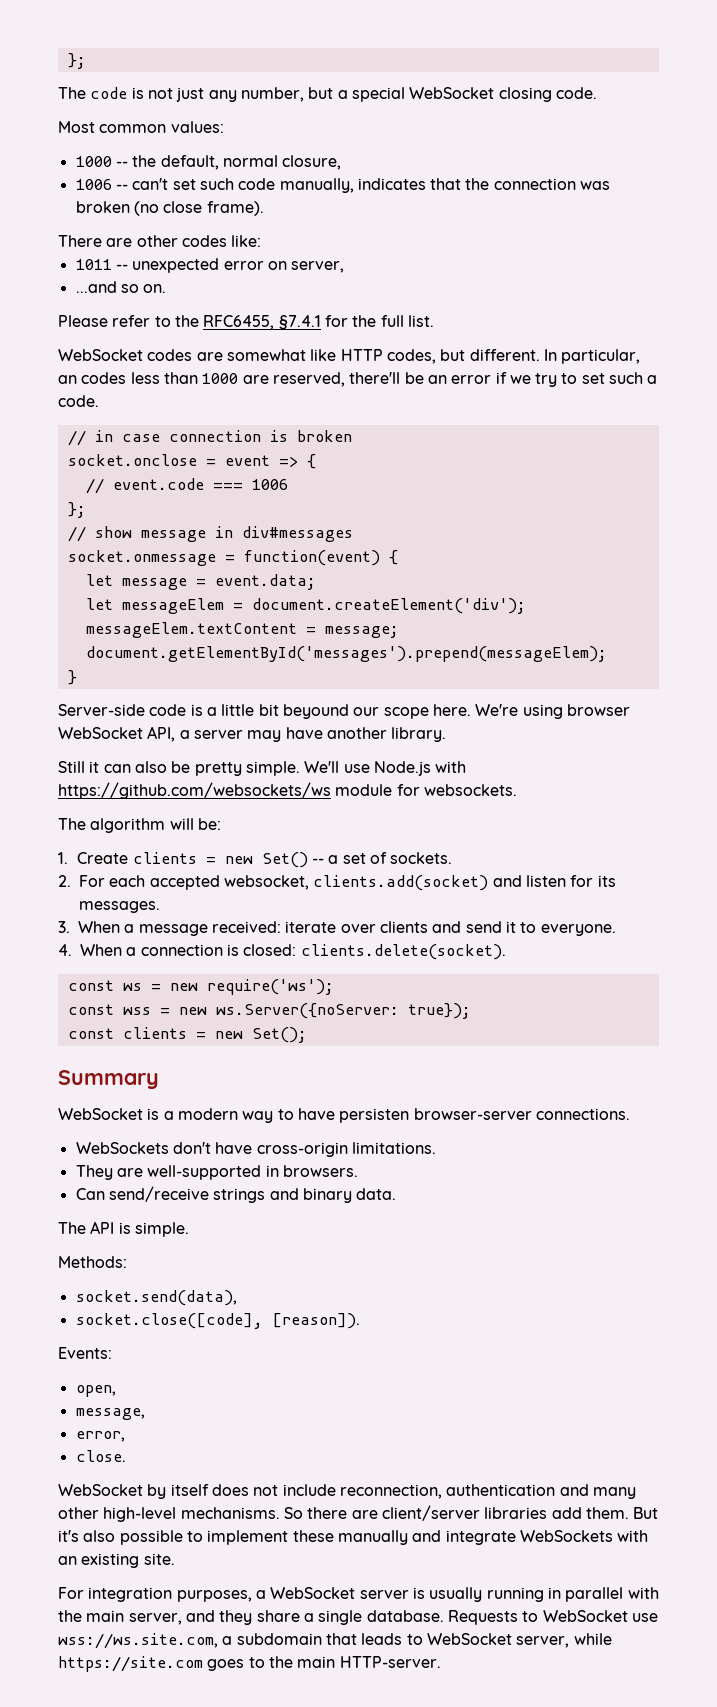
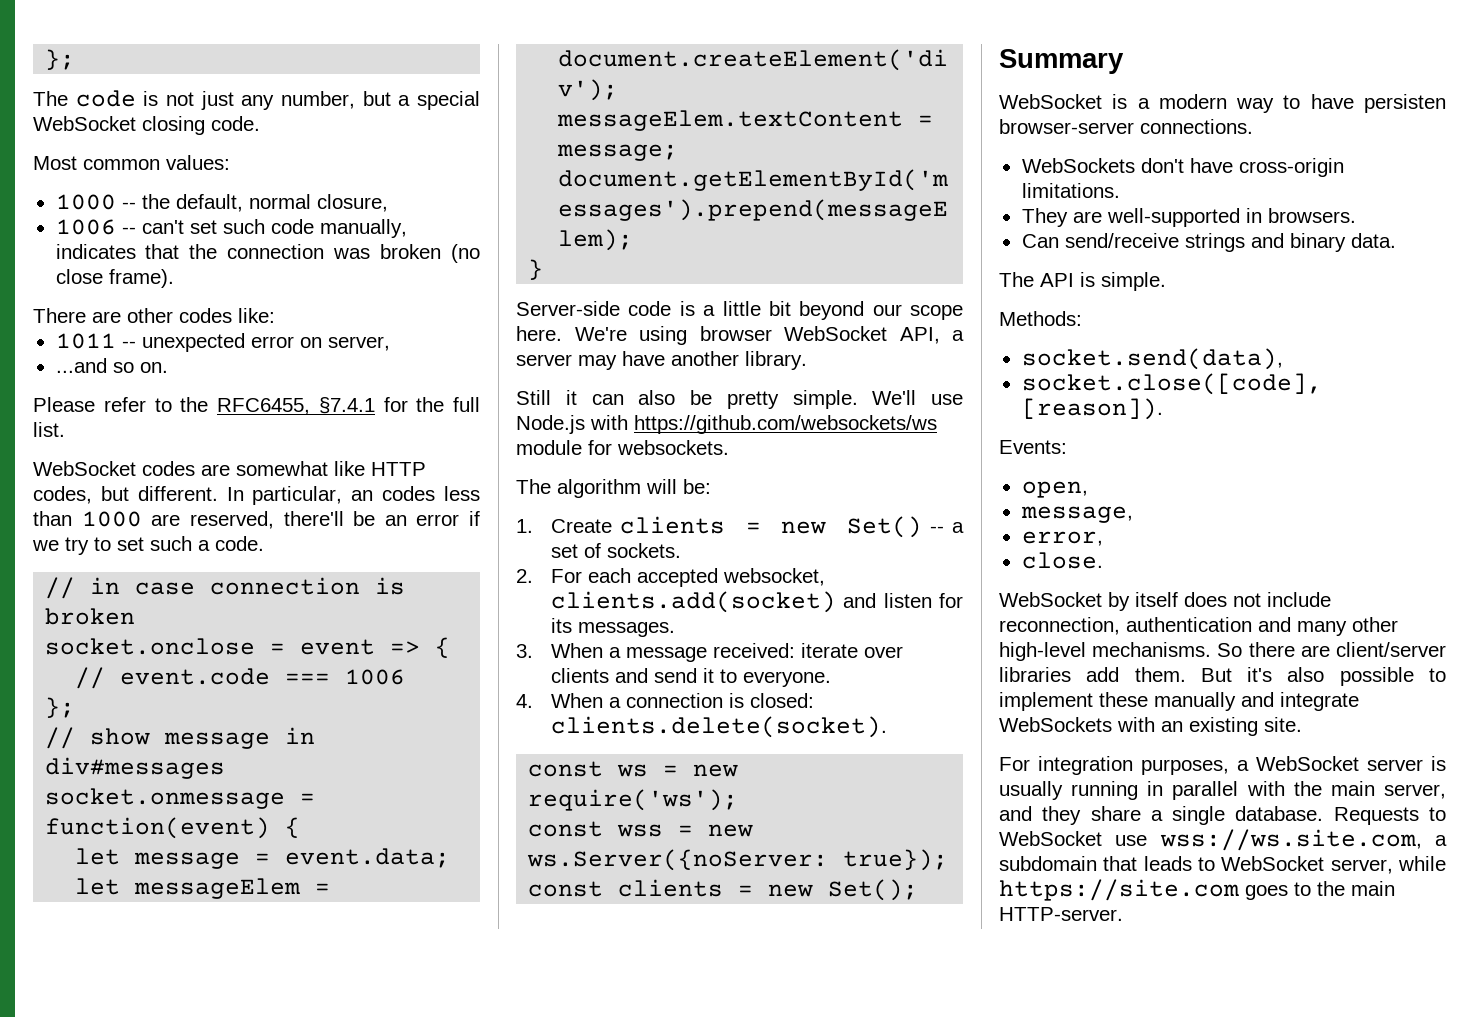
- Server-side code is a little bit beyound our scope here.
+ Server-side code is a little bit beyond our scope here.

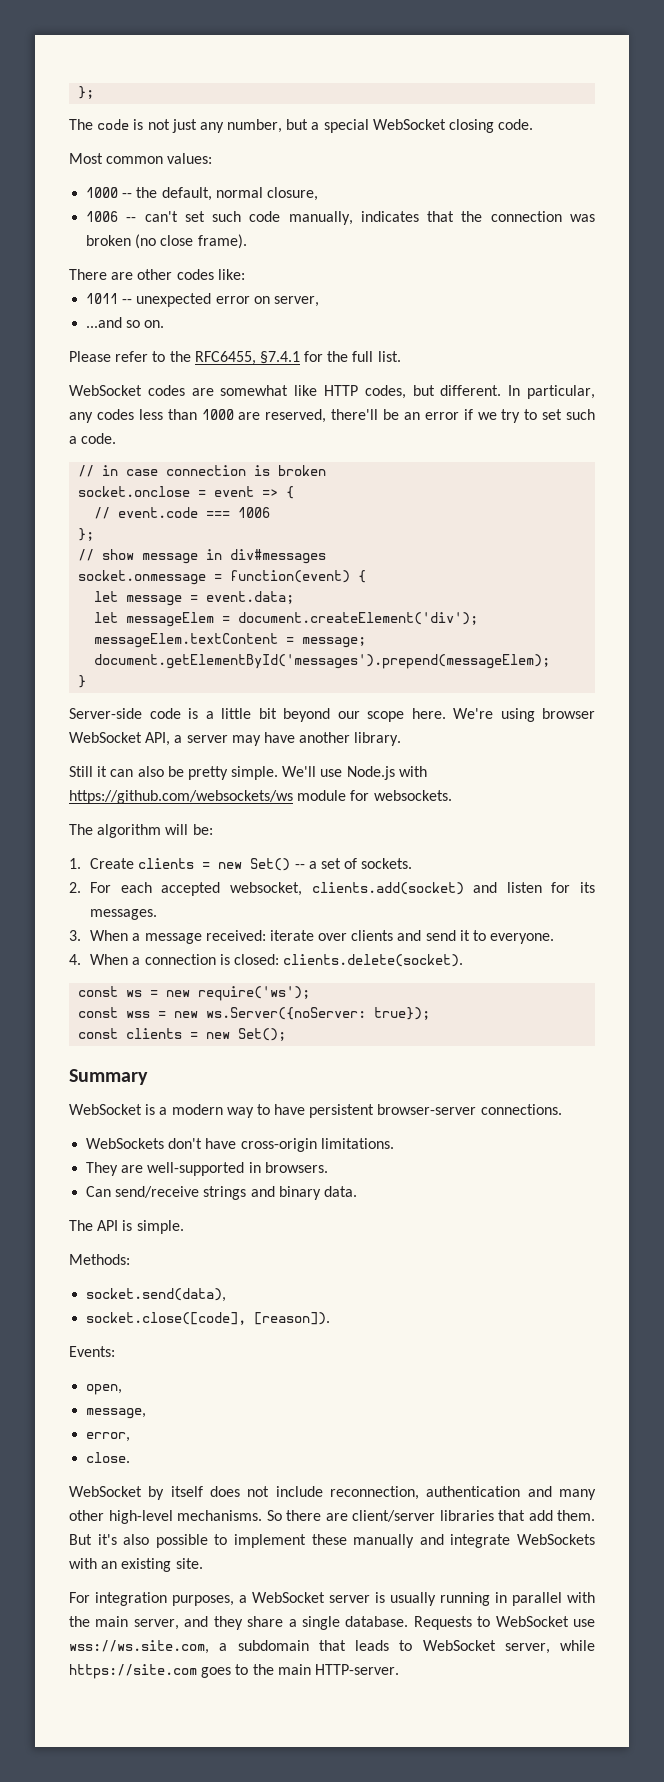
- In particular, an codes less than 1000 are reserved, there'll be an error if we try to set such a code.
+ In particular, any codes less than 1000 are reserved, there'll be an error if we try to set such a code.
- WebSocket is a modern way to have persisten browser-server connections.
+ WebSocket is a modern way to have persistent browser-server connections.
- So there are client/server libraries add them.
+ So there are client/server libraries that add them.

